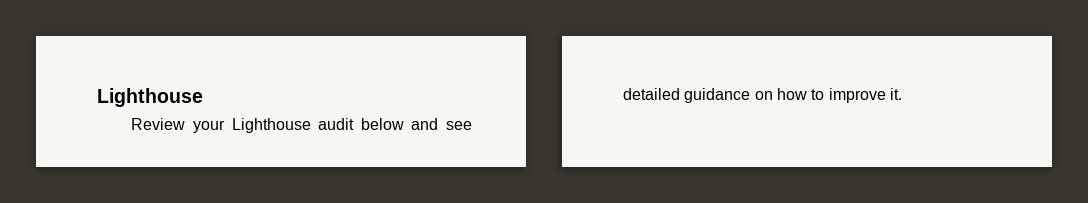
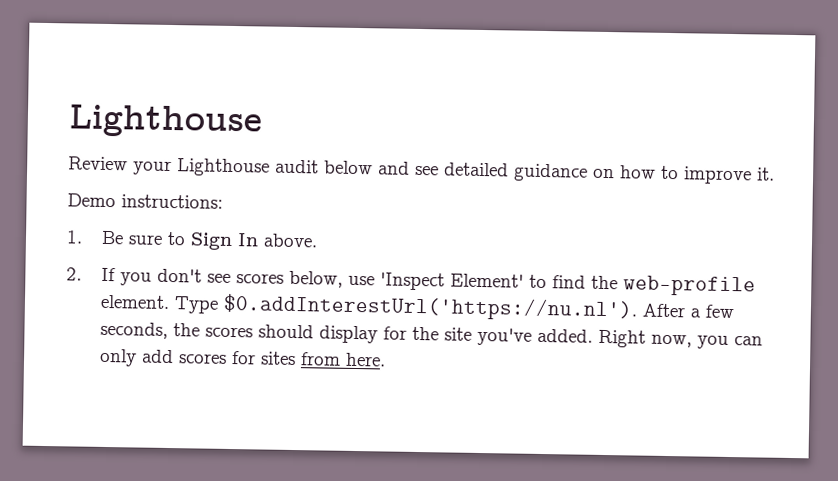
+ Demo instructions:
+ 1. Be sure to Sign In above.
+ 2. If you don't see scores below, use 'Inspect Element' to find the web-profile element. Type $0.addInterestUrl('https://nu.nl'). After a few seconds, the scores should display for the site you've added. Right now, you can only add scores for sites from here.

